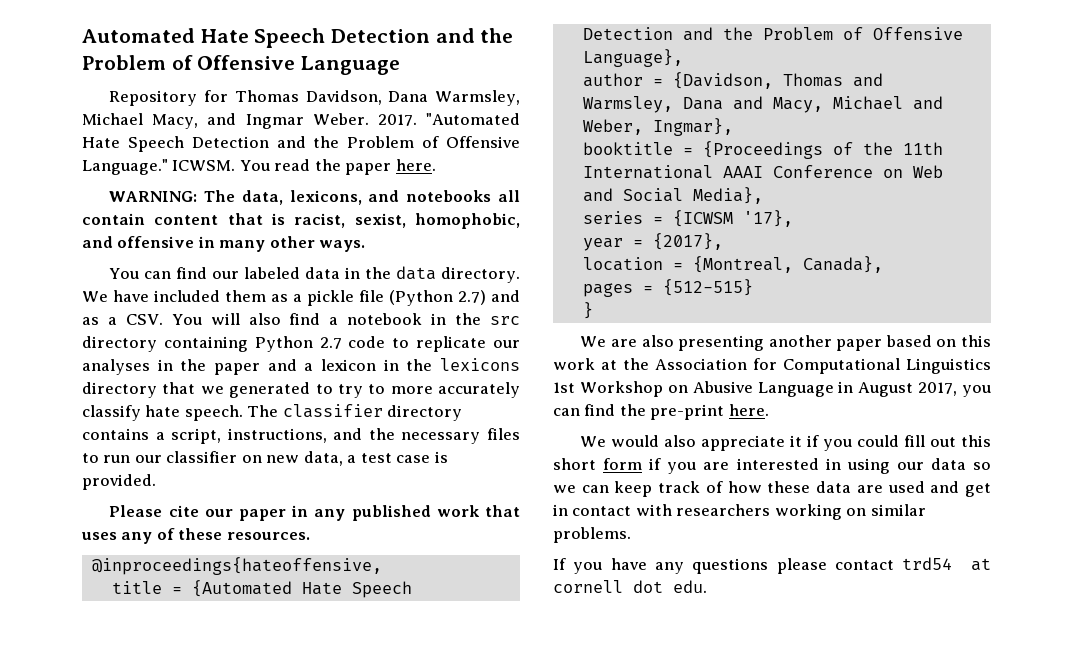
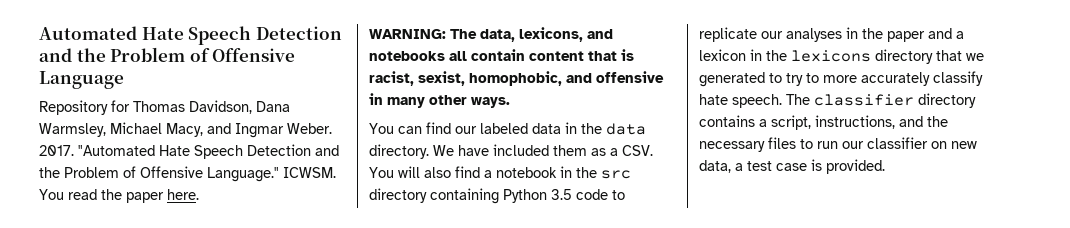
- We have included them as a pickle file (Python 2.7) and as a CSV. You will also find a notebook in the src directory containing Python 2.7 code to replicate our analyses in the paper and a lexicon in the lexicons directory that we generated to try to more accurately classify hate speech.
+ We have included them as a CSV. You will also find a notebook in the src directory containing Python 3.5 code to replicate our analyses in the paper and a lexicon in the lexicons directory that we generated to try to more accurately classify hate speech.
- Please cite our paper in any published work that uses any of these resources.
- @inproceedings{hateoffensive,
- title = {Automated Hate Speech Detection and the Problem of Offensive Language},
- author = {Davidson, Thomas and Warmsley, Dana and Macy, Michael and Weber, Ingmar},
- booktitle = {Proceedings of the 11th International AAAI Conference on Web and Social Media},
- series = {ICWSM '17},
- year = {2017},
- location = {Montreal, Canada},
- pages = {512-515}
- }
- We are also presenting another paper based on this work at the Association for Computational Linguistics 1st Workshop on Abusive Language in August 2017, you can find the pre-print here.
- We would also appreciate it if you could fill out this short form if you are interested in using our data so we can keep track of how these data are used and get in contact with researchers working on similar problems.
- If you have any questions please contact trd54 at cornell dot edu.

